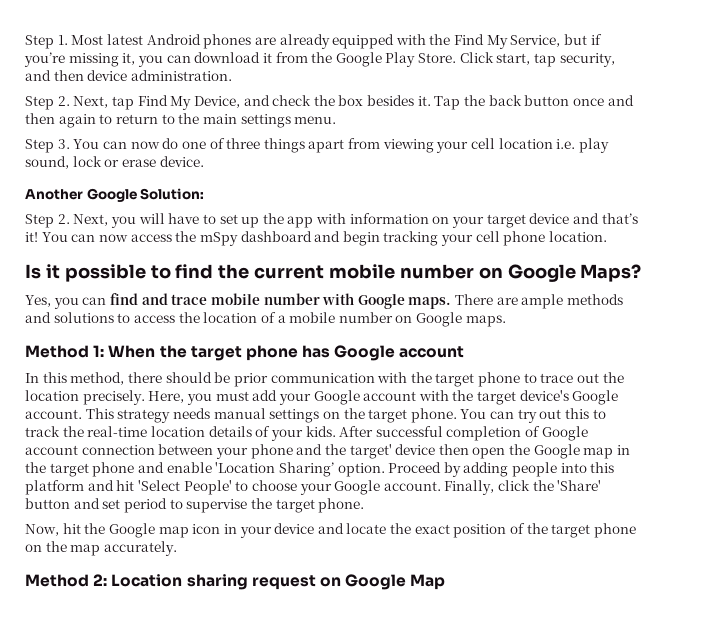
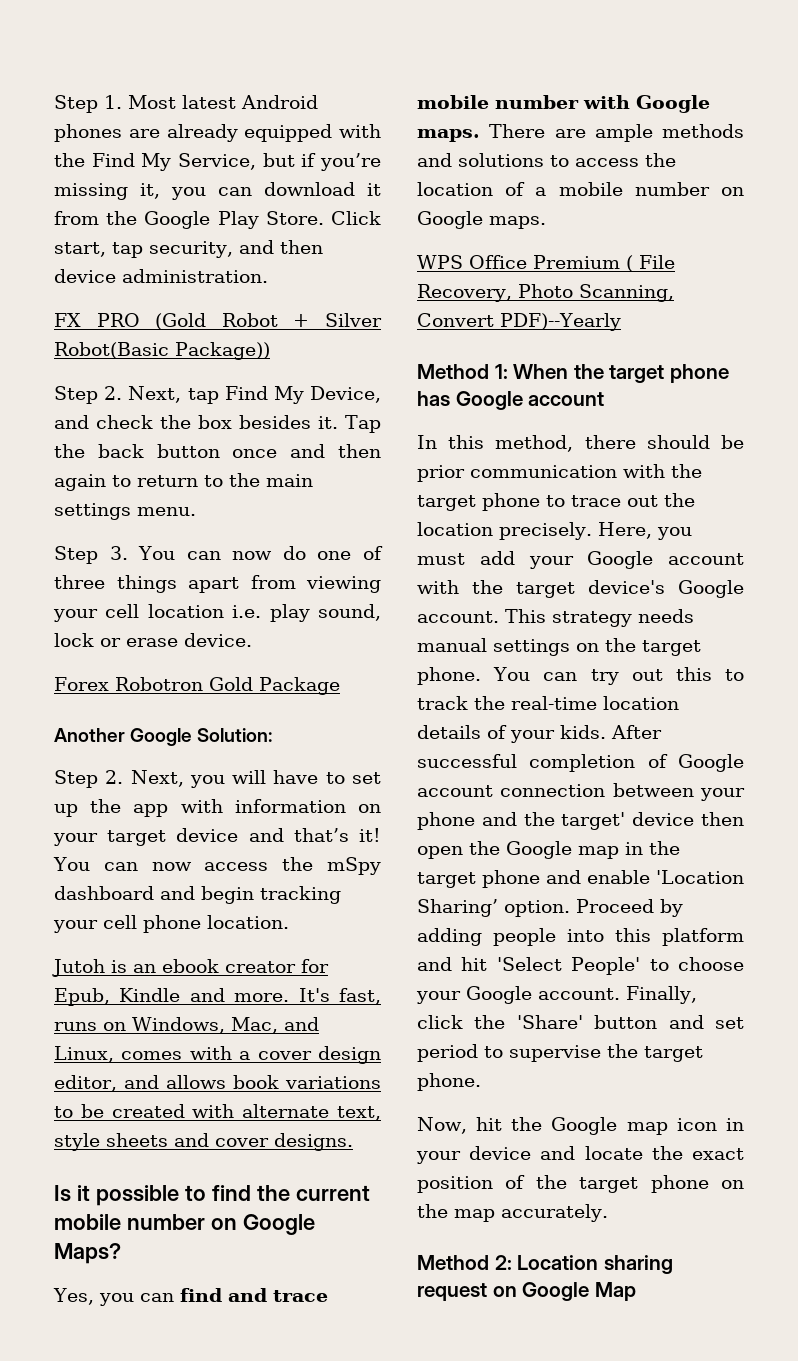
+ FX PRO (Gold Robot + Silver Robot(Basic Package))
+ Forex Robotron Gold Package
+ Jutoh is an ebook creator for Epub, Kindle and more. It's fast, runs on Windows, Mac, and Linux, comes with a cover design editor, and allows book variations to be created with alternate text, style sheets and cover designs.
+ WPS Office Premium ( File Recovery, Photo Scanning, Convert PDF)--Yearly

